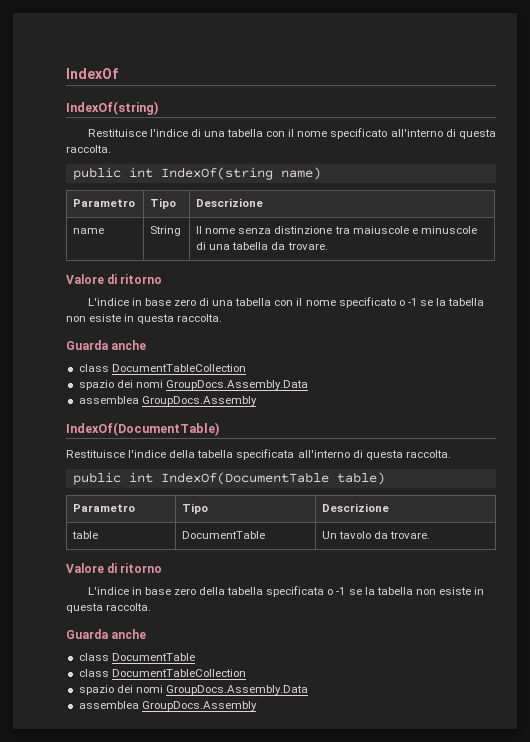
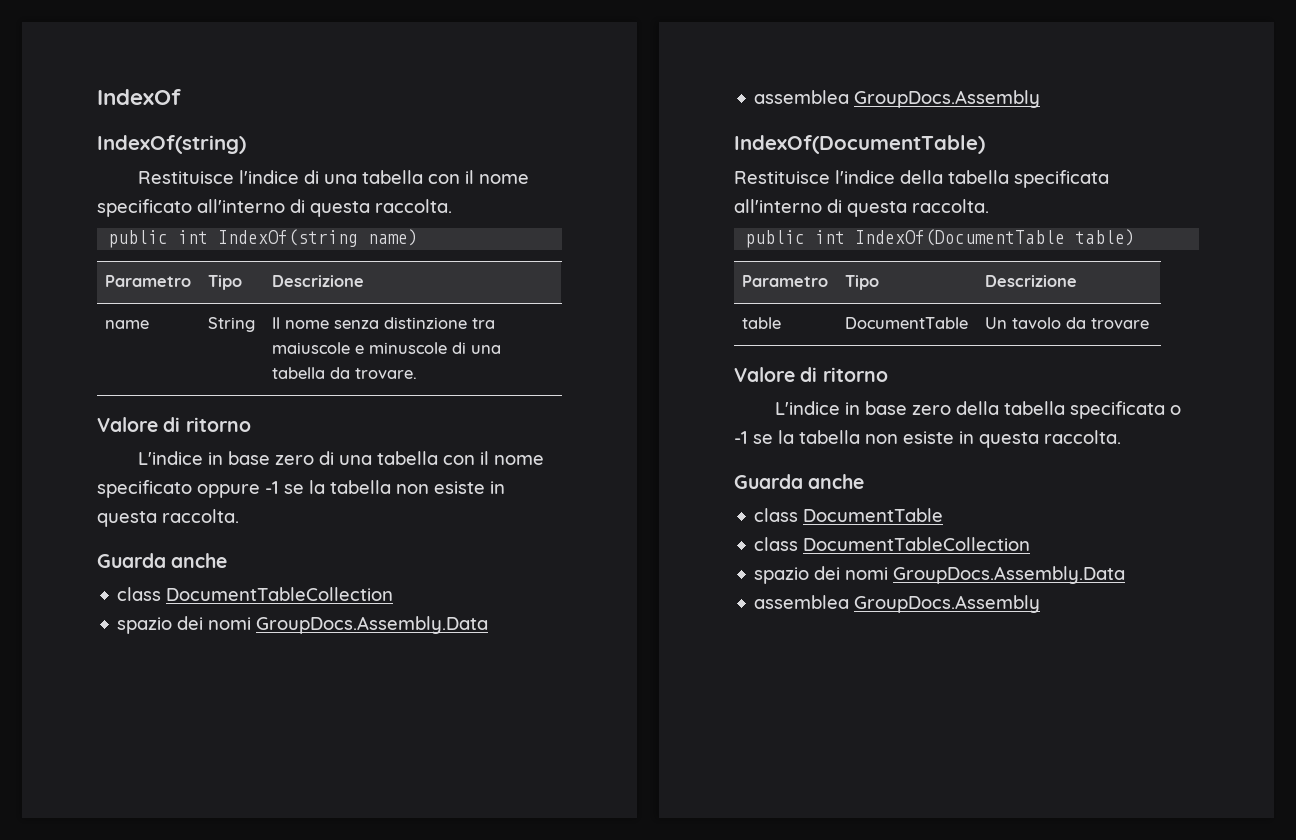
- L'indice in base zero di una tabella con il nome specificato o -1 se la tabella non esiste in questa raccolta.
+ L'indice in base zero di una tabella con il nome specificato oppure -1 se la tabella non esiste in questa raccolta.
- table | DocumentTable | Un tavolo da trovare.
+ table | DocumentTable | Un tavolo da trovare

